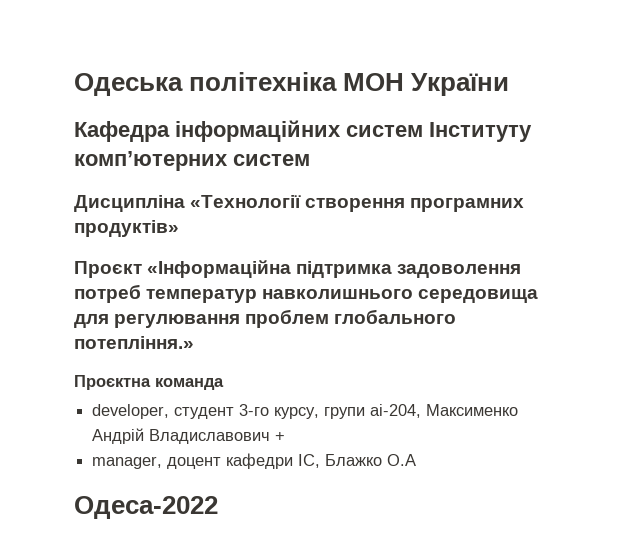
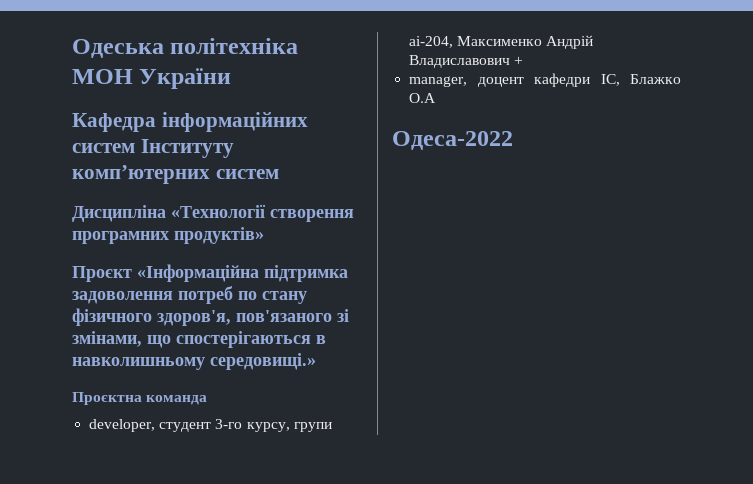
- Проєкт «Інформаційна підтримка задоволення потреб температур навколишнього середовища для регулювання проблем глобального потепління.»
+ Проєкт «Інформаційна підтримка задоволення потреб по стану фізичного здоров'я, пов'язаного зі змінами, що спостерігаються в навколишньому середовищі.»

